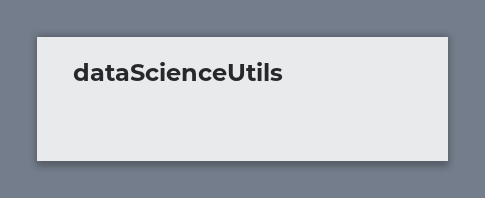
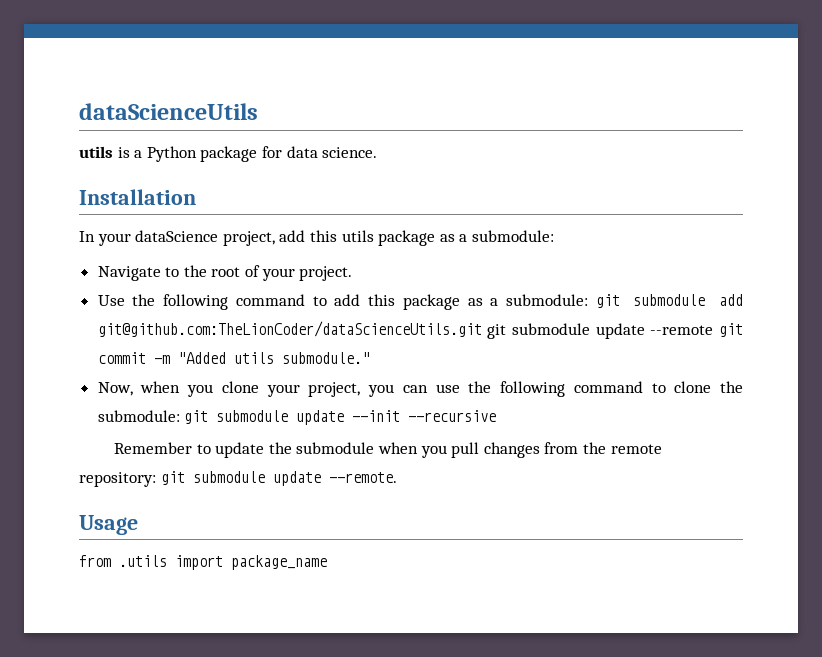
+ utils is a Python package for data science.
+ Installation
+ In your dataScience project, add this utils package as a submodule:
+ Navigate to the root of your project.
+ Use the following command to add this package as a submodule: git submodule add git@github.com:TheLionCoder/dataScienceUtils.git git submodule update --remote git commit -m "Added utils submodule."
+ Now, when you clone your project, you can use the following command to clone the submodule: git submodule update --init --recursive
+ Remember to update the submodule when you pull changes from the remote repository: git submodule update --remote.
+ Usage
+ from .utils import package_name

